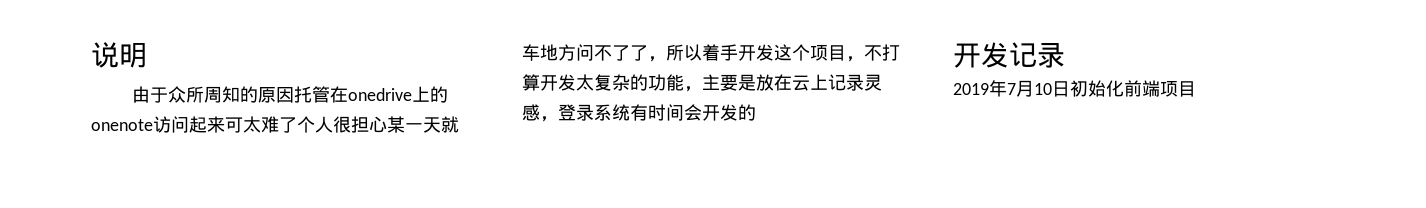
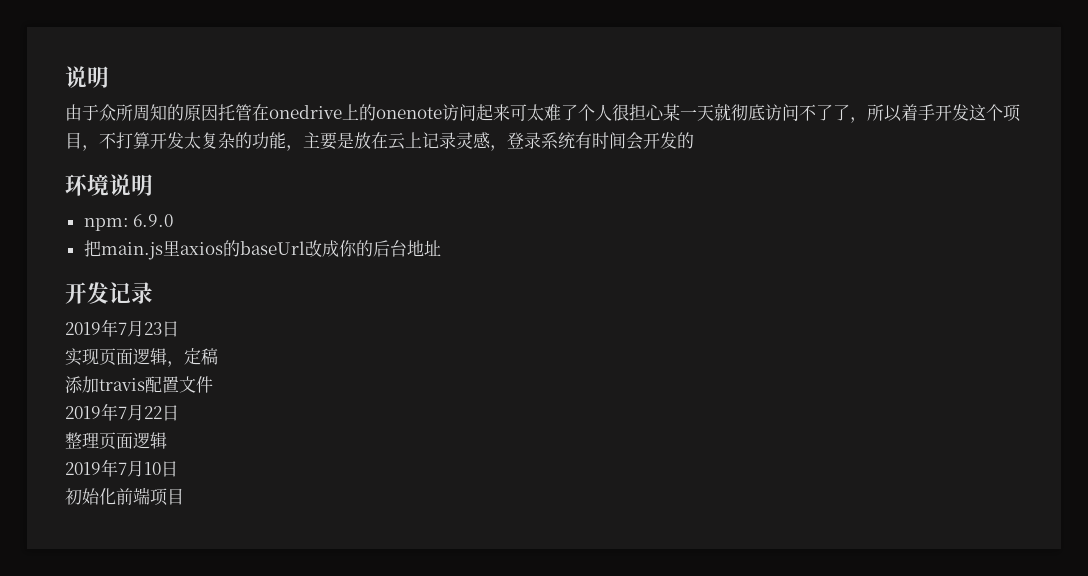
- 由于众所周知的原因托管在onedrive上的onenote访问起来可太难了个人很担心某一天就车地方问不了了，所以着手开发这个项目，不打算开发太复杂的功能，主要是放在云上记录灵感，登录系统有时间会开发的
+ 由于众所周知的原因托管在onedrive上的onenote访问起来可太难了个人很担心某一天就彻底访问不了了，所以着手开发这个项目，不打算开发太复杂的功能，主要是放在云上记录灵感，登录系统有时间会开发的
+ 环境说明
+ npm: 6.9.0
+ 把main.js里axios的baseUrl改成你的后台地址
  开发记录
+ 2019年7月23日
+ 实现页面逻辑，定稿
+ 添加travis配置文件
+ 2019年7月22日
+ 整理页面逻辑
- 2019年7月10日初始化前端项目
+ 2019年7月10日
+ 初始化前端项目

